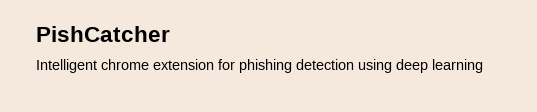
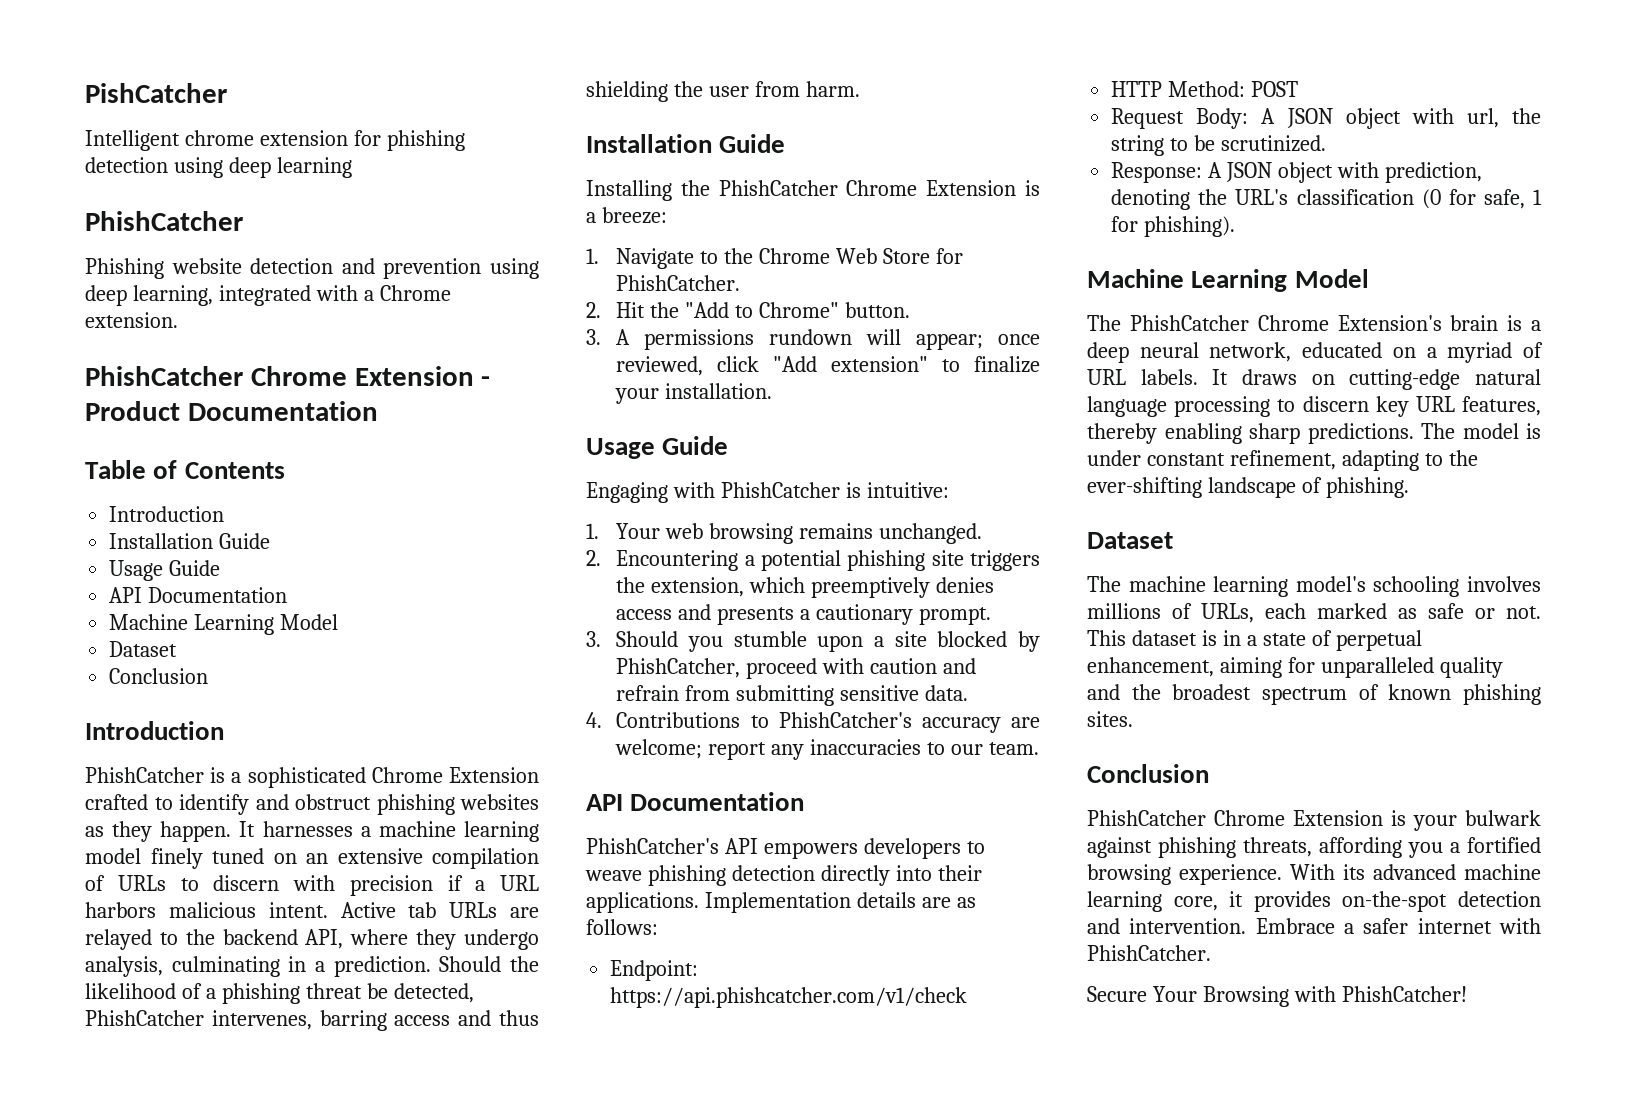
  Intelligent chrome extension for phishing detection using deep learning
+ PhishCatcher
+ Phishing website detection and prevention using deep learning, integrated with a Chrome extension.
+ PhishCatcher Chrome Extension - Product Documentation
+ Table of Contents
+ Introduction
+ Installation Guide
+ Usage Guide
+ API Documentation
+ Machine Learning Model
+ Dataset
+ Conclusion
+ Introduction
+ PhishCatcher is a sophisticated Chrome Extension crafted to identify and obstruct phishing websites as they happen. It harnesses a machine learning model finely tuned on an extensive compilation of URLs to discern with precision if a URL harbors malicious intent. Active tab URLs are relayed to the backend API, where they undergo analysis, culminating in a prediction. Should the likelihood of a phishing threat be detected, PhishCatcher intervenes, barring access and thus shielding the user from harm.
+ Installation Guide
+ Installing the PhishCatcher Chrome Extension is a breeze:
+ 1. Navigate to the Chrome Web Store for PhishCatcher.
+ 2. Hit the "Add to Chrome" button.
+ 3. A permissions rundown will appear; once reviewed, click "Add extension" to finalize your installation.
+ Usage Guide
+ Engaging with PhishCatcher is intuitive:
+ 1. Your web browsing remains unchanged.
+ 2. Encountering a potential phishing site triggers the extension, which preemptively denies access and presents a cautionary prompt.
+ 3. Should you stumble upon a site blocked by PhishCatcher, proceed with caution and refrain from submitting sensitive data.
+ 4. Contributions to PhishCatcher's accuracy are welcome; report any inaccuracies to our team.
+ API Documentation
+ PhishCatcher's API empowers developers to weave phishing detection directly into their applications. Implementation details are as follows:
+ Endpoint: https://api.phishcatcher.com/v1/check
+ HTTP Method: POST
+ Request Body: A JSON object with url, the string to be scrutinized.
+ Response: A JSON object with prediction, denoting the URL's classification (0 for safe, 1 for phishing).
+ Machine Learning Model
+ The PhishCatcher Chrome Extension's brain is a deep neural network, educated on a myriad of URL labels. It draws on cutting-edge natural language processing to discern key URL features, thereby enabling sharp predictions. The model is under constant refinement, adapting to the ever-shifting landscape of phishing.
+ Dataset
+ The machine learning model's schooling involves millions of URLs, each marked as safe or not. This dataset is in a state of perpetual enhancement, aiming for unparalleled quality and the broadest spectrum of known phishing sites.
+ Conclusion
+ PhishCatcher Chrome Extension is your bulwark against phishing threats, affording you a fortified browsing experience. With its advanced machine learning core, it provides on-the-spot detection and intervention. Embrace a safer internet with PhishCatcher.
+ Secure Your Browsing with PhishCatcher!

